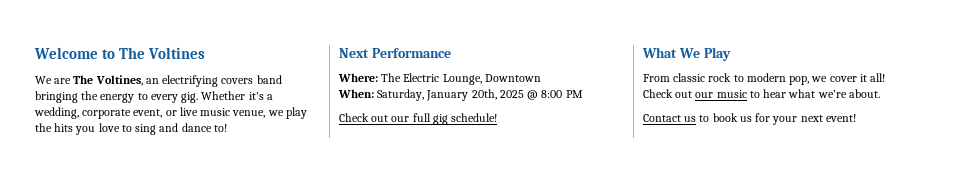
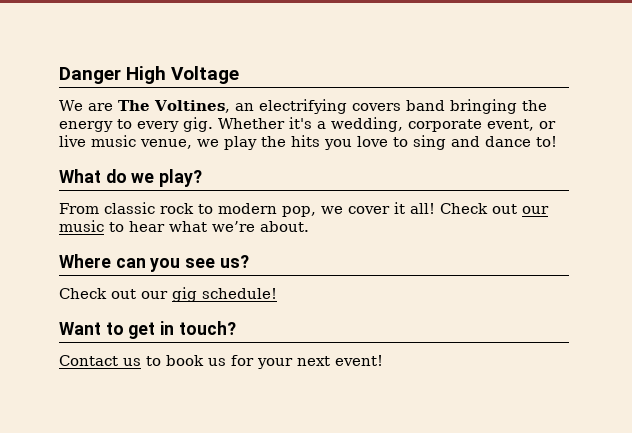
- Welcome to The Voltines
+ Danger High Voltage
- Next Performance
- Where: The Electric Lounge, Downtown
- When: Saturday, January 20th, 2025 @ 8:00 PM
- Check out our full gig schedule!
- What We Play
+ What do we play?
- From classic rock to modern pop, we cover it all!
- Check out our music to hear what we’re about.
+ From classic rock to modern pop, we cover it all! Check out our music to hear what we’re about.
+ Where can you see us?
+ Check out our gig schedule!
+ Want to get in touch?

